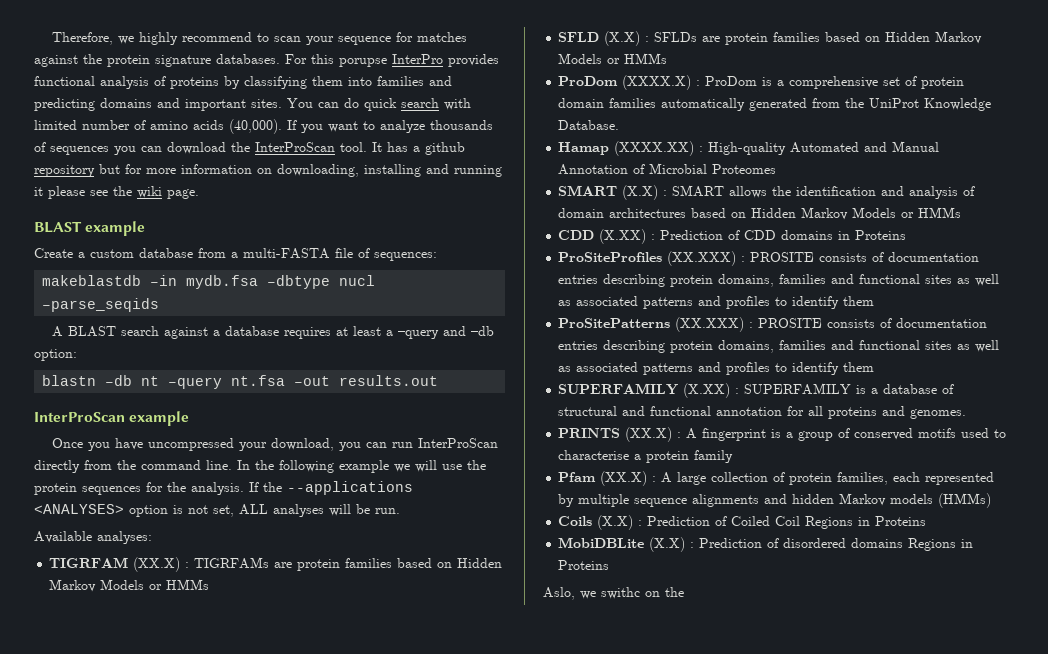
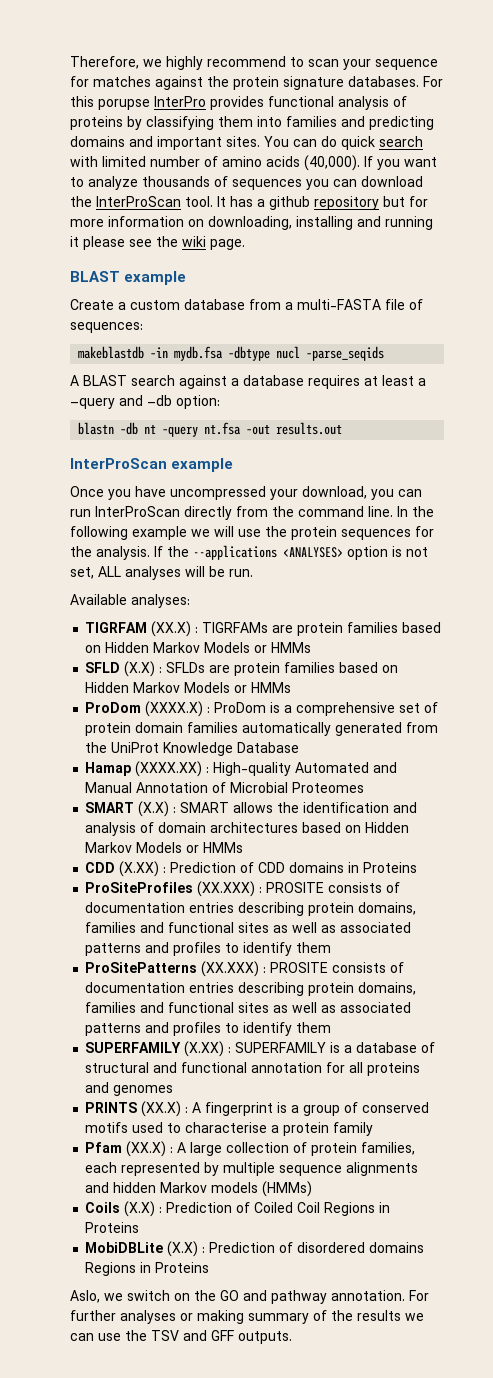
- ProDom (XXXX.X) : ProDom is a comprehensive set of protein domain families automatically generated from the UniProt Knowledge Database.
+ ProDom (XXXX.X) : ProDom is a comprehensive set of protein domain families automatically generated from the UniProt Knowledge Database
- SUPERFAMILY (X.XX) : SUPERFAMILY is a database of structural and functional annotation for all proteins and genomes.
+ SUPERFAMILY (X.XX) : SUPERFAMILY is a database of structural and functional annotation for all proteins and genomes
- Aslo, we swithc on the
+ Aslo, we switch on the GO and pathway annotation. For further analyses or making summary of the results we can use the TSV and GFF outputs.

